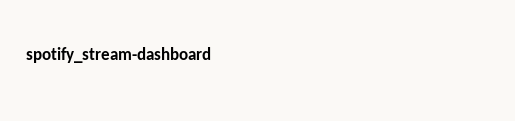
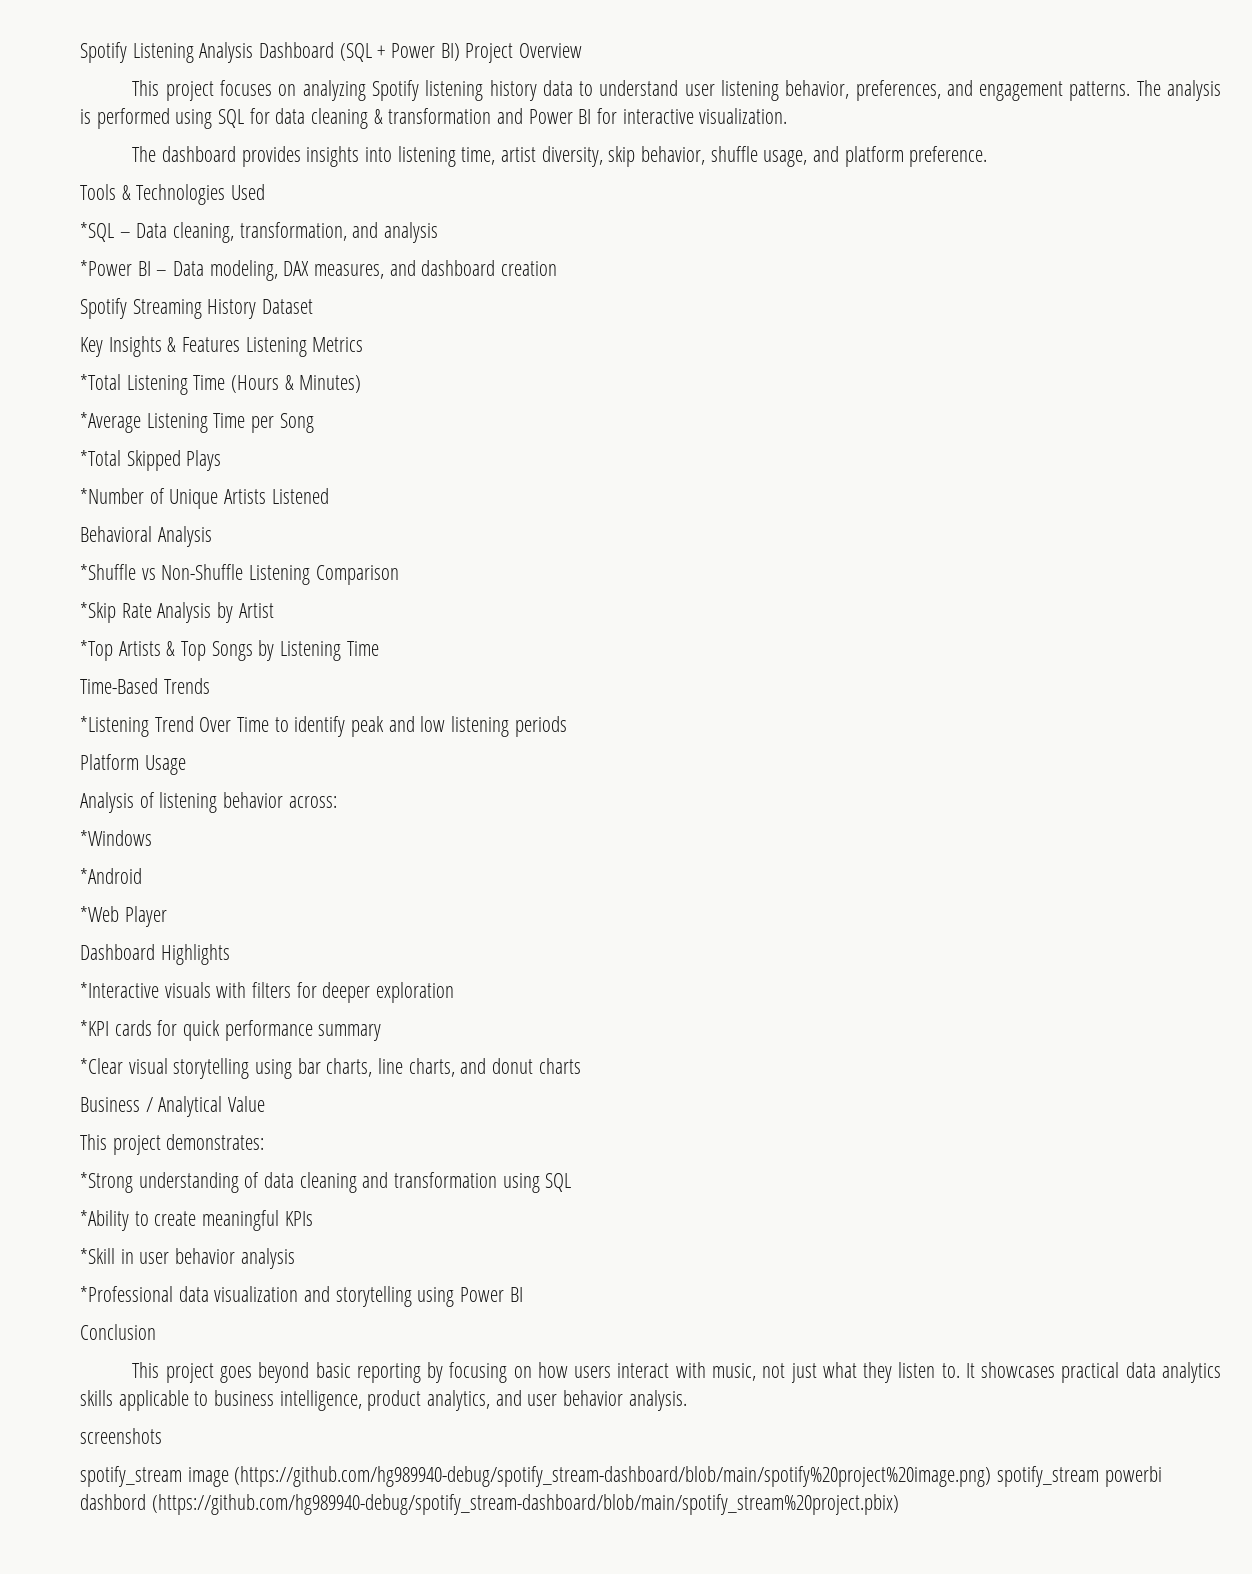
- spotify_stream-dashboard
+ Spotify Listening Analysis Dashboard (SQL + Power BI) Project Overview
+ This project focuses on analyzing Spotify listening history data to understand user listening behavior, preferences, and engagement patterns. The analysis is performed using SQL for data cleaning & transformation and Power BI for interactive visualization.
+ The dashboard provides insights into listening time, artist diversity, skip behavior, shuffle usage, and platform preference.
+ Tools & Technologies Used
+ *SQL – Data cleaning, transformation, and analysis
+ *Power BI – Data modeling, DAX measures, and dashboard creation
+ Spotify Streaming History Dataset
+ Key Insights & Features Listening Metrics
+ *Total Listening Time (Hours & Minutes)
+ *Average Listening Time per Song
+ *Total Skipped Plays
+ *Number of Unique Artists Listened
+ Behavioral Analysis
+ *Shuffle vs Non-Shuffle Listening Comparison
+ *Skip Rate Analysis by Artist
+ *Top Artists & Top Songs by Listening Time
+ Time-Based Trends
+ *Listening Trend Over Time to identify peak and low listening periods
+ Platform Usage
+ Analysis of listening behavior across:
+ *Windows
+ *Android
+ *Web Player
+ Dashboard Highlights
+ *Interactive visuals with filters for deeper exploration
+ *KPI cards for quick performance summary
+ *Clear visual storytelling using bar charts, line charts, and donut charts
+ Business / Analytical Value
+ This project demonstrates:
+ *Strong understanding of data cleaning and transformation using SQL
+ *Ability to create meaningful KPIs
+ *Skill in user behavior analysis
+ *Professional data visualization and storytelling using Power BI
+ Conclusion
+ This project goes beyond basic reporting by focusing on how users interact with music, not just what they listen to. It showcases practical data analytics skills applicable to business intelligence, product analytics, and user behavior analysis.
+ screenshots
+ spotify_stream image (https://github.com/hg989940-debug/spotify_stream-dashboard/blob/main/spotify%20project%20image.png) spotify_stream powerbi dashbord (https://github.com/hg989940-debug/spotify_stream-dashboard/blob/main/spotify_stream%20project.pbix)

